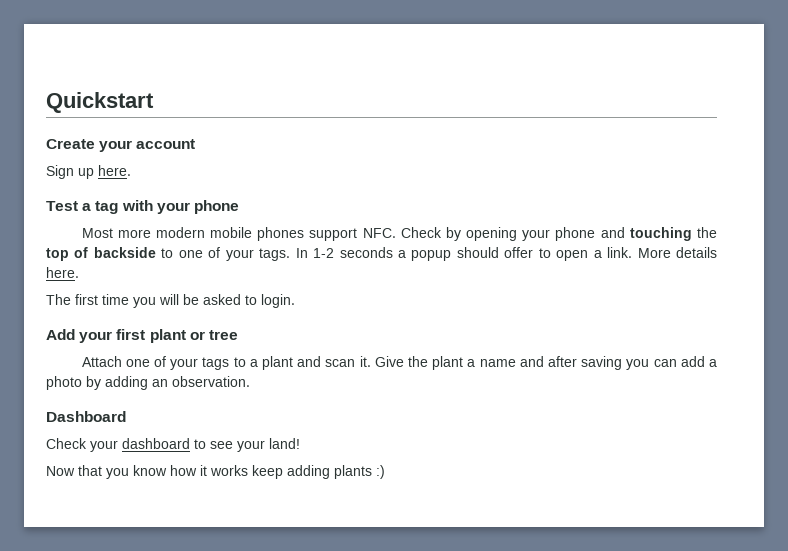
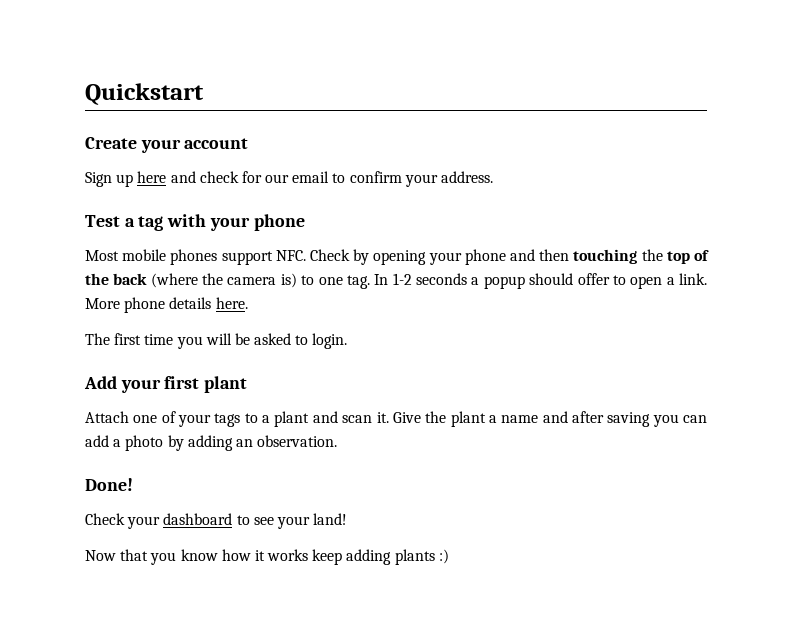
- Sign up here.
+ Sign up here and check for our email to confirm your address.
- Most more modern mobile phones support NFC. Check by opening your phone and touching the top of backside to one of your tags.
+ Most mobile phones support NFC. Check by opening your phone and then touching the top of the back (where the camera is) to one tag.
- More details here.
+ More phone details here.
- Add your first plant or tree
+ Add your first plant
- Dashboard
+ Done!

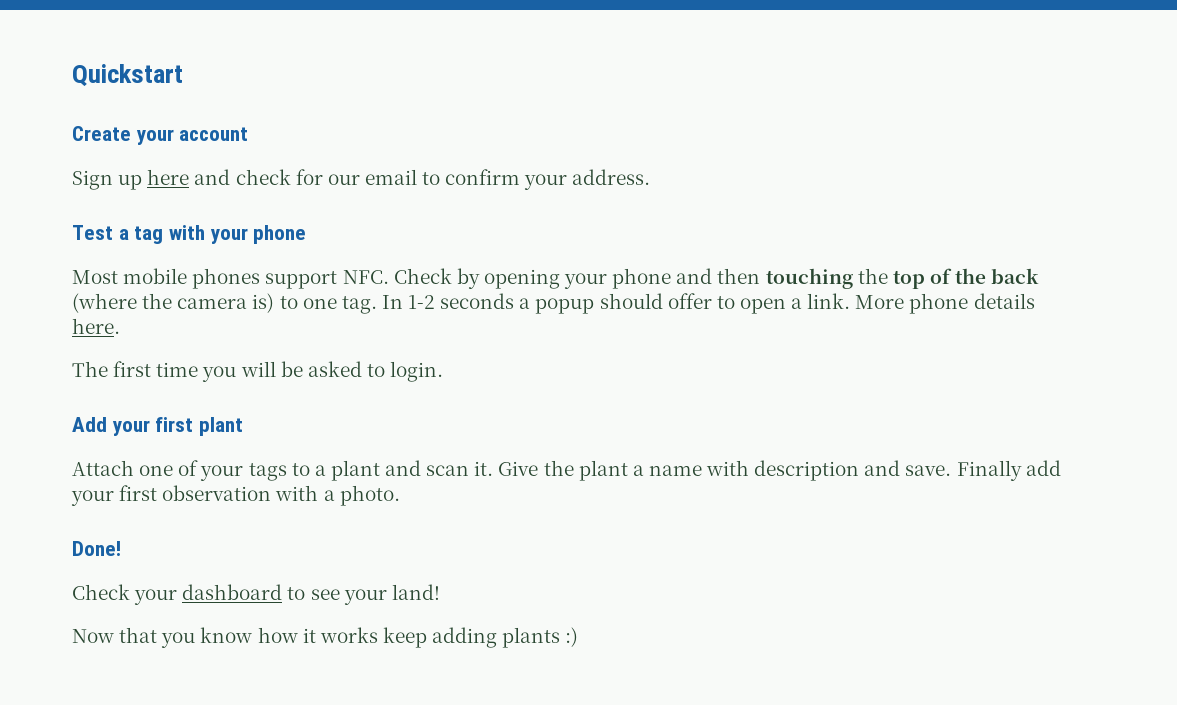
- Give the plant a name and after saving you can add a photo by adding an observation.
+ Give the plant a name with description and save. Finally add your first observation with a photo.

